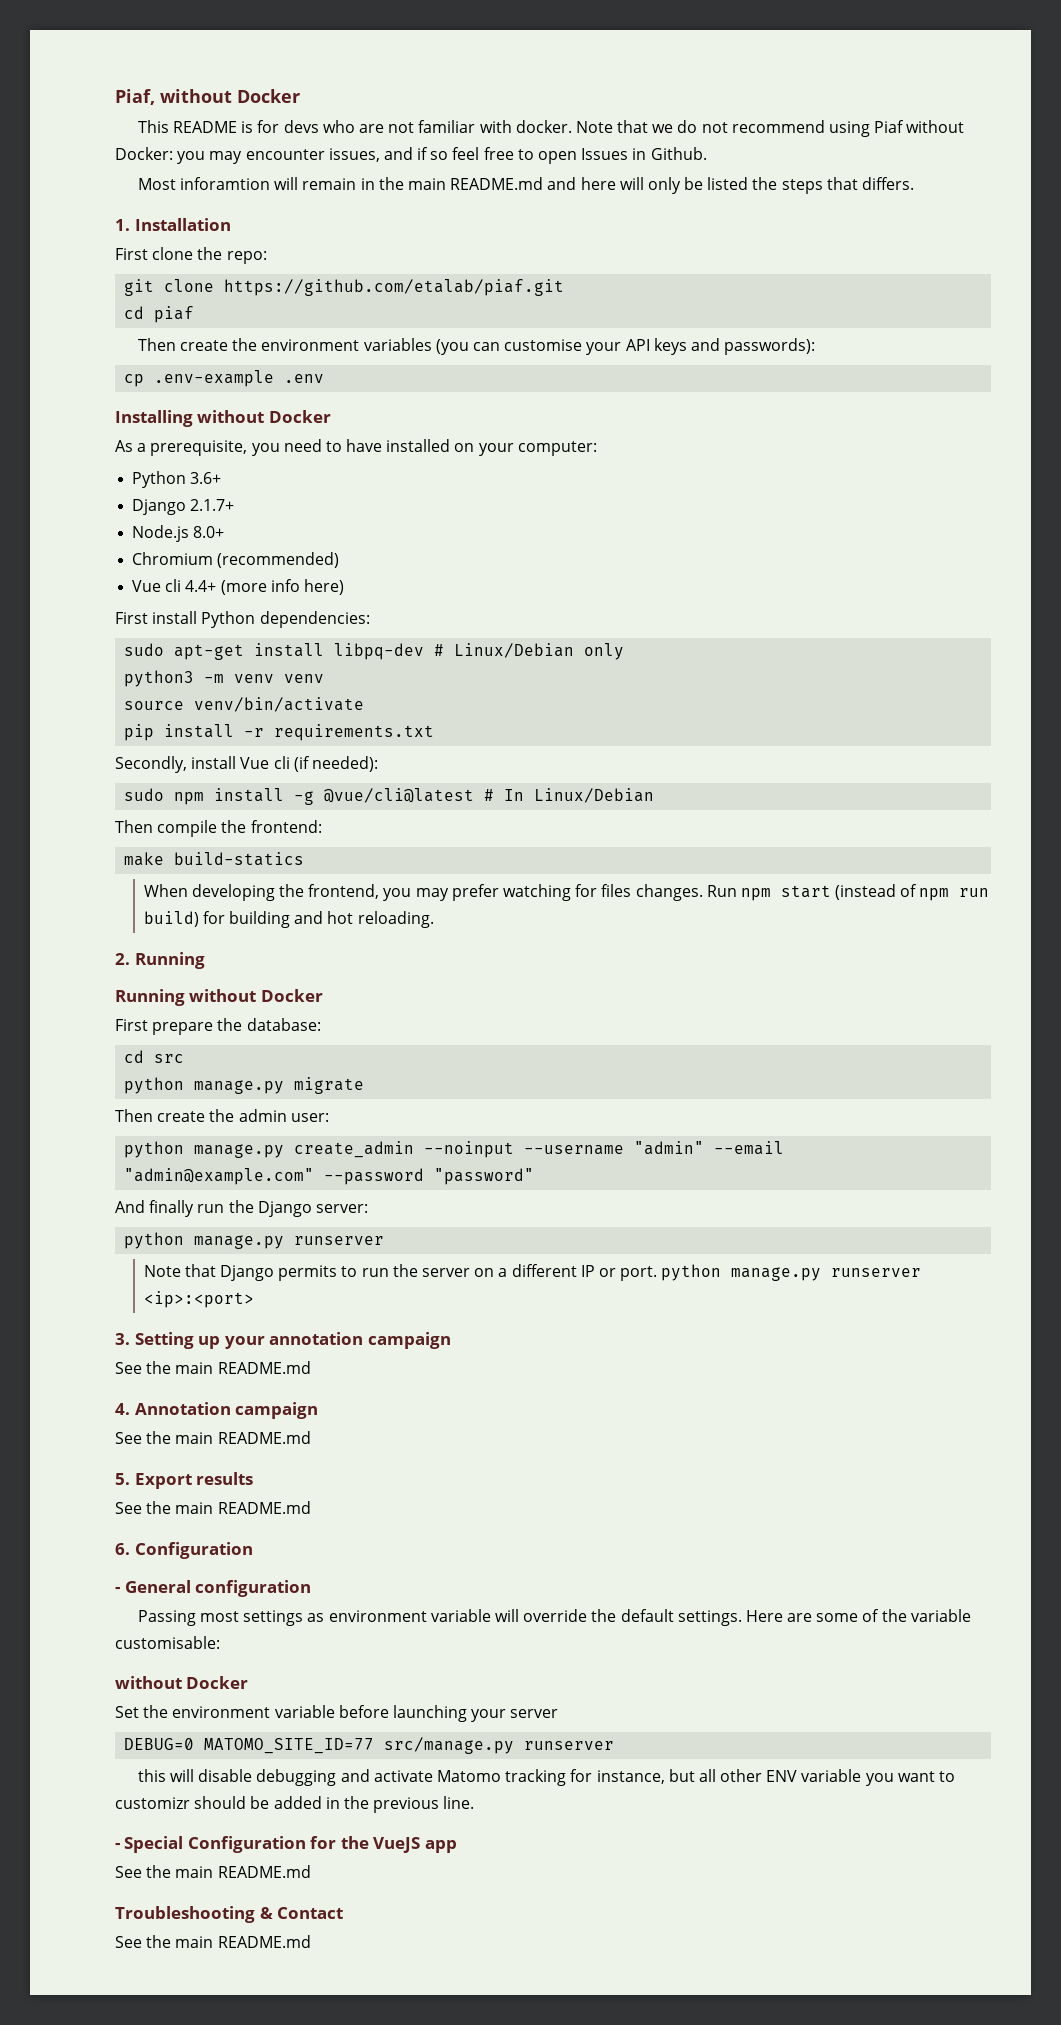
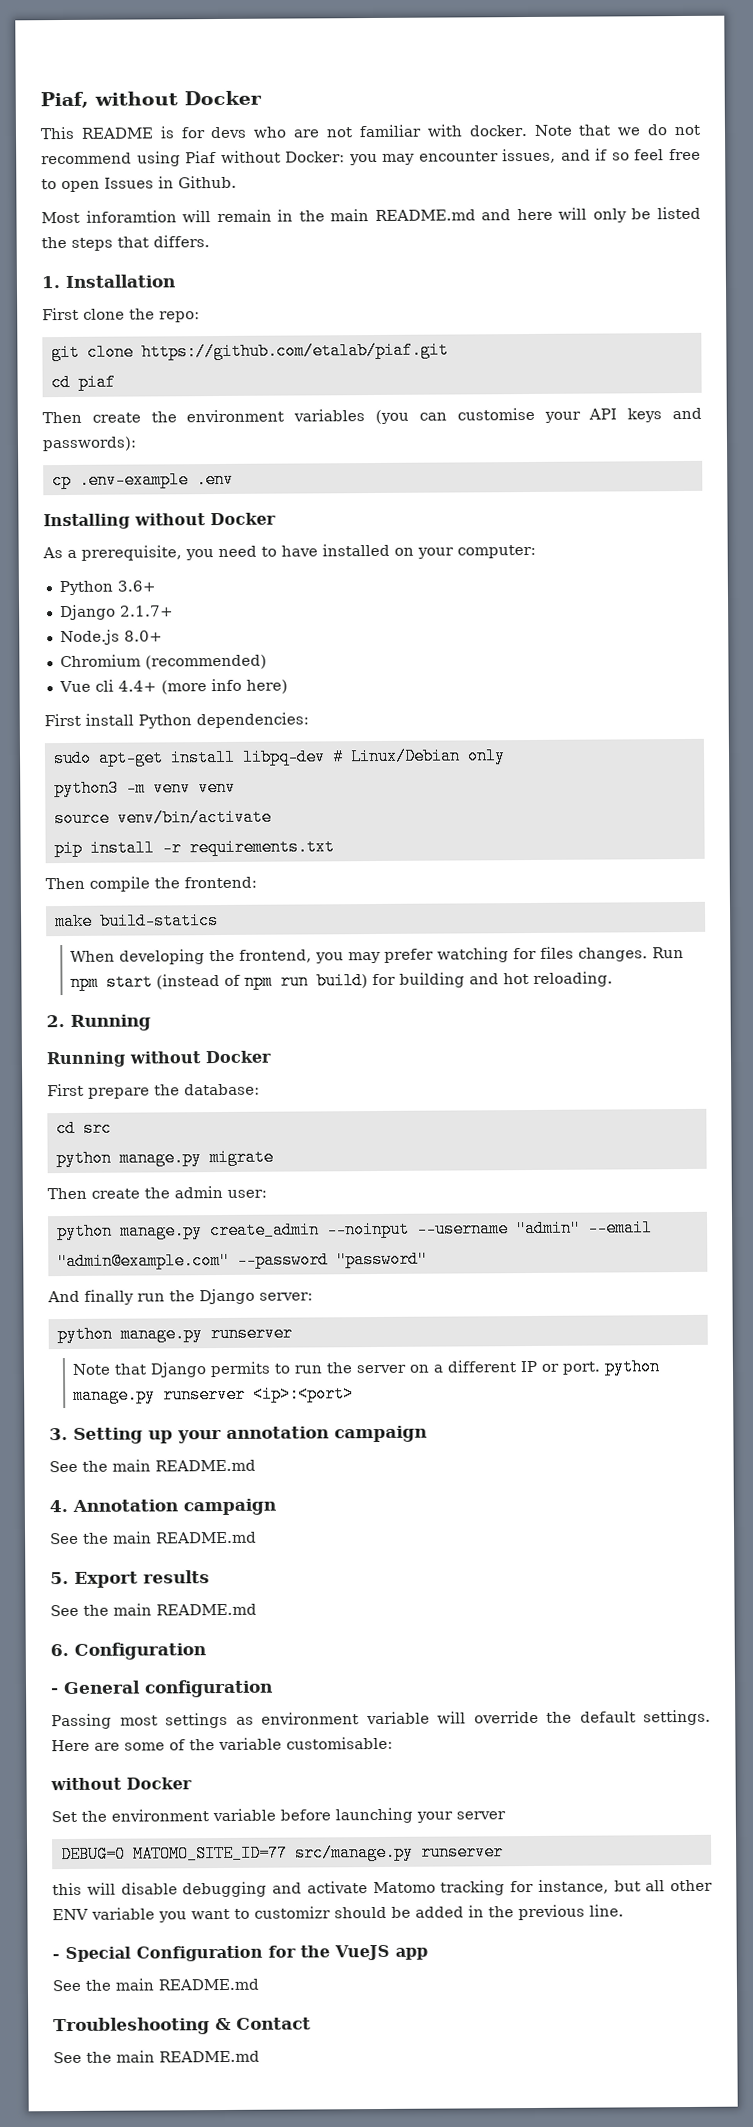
- Secondly, install Vue cli (if needed):
- sudo npm install -g @vue/cli@latest # In Linux/Debian

